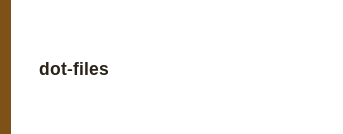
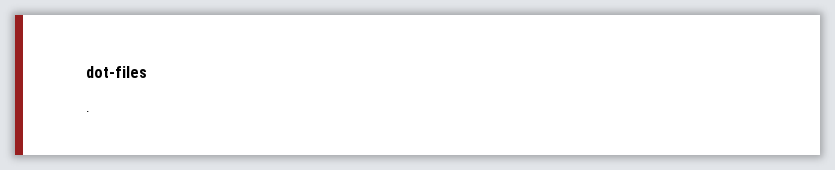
+ .

